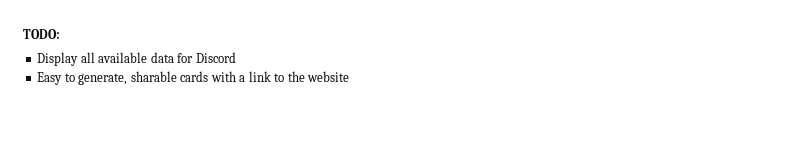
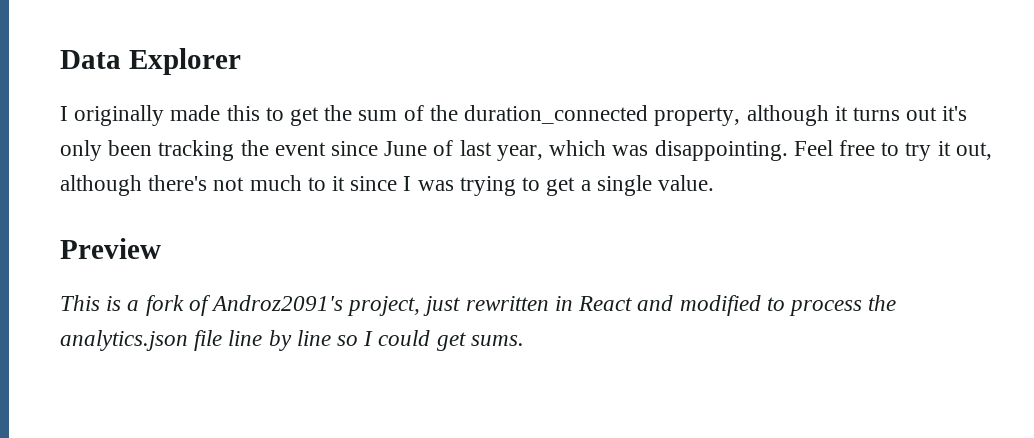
- TODO:
- Display all available data for Discord
- Easy to generate, sharable cards with a link to the website
+ Data Explorer
+ I originally made this to get the sum of the duration_connected property, although it turns out it's only been tracking the event since June of last year, which was disappointing. Feel free to try it out, although there's not much to it since I was trying to get a single value.
+ Preview
+ This is a fork of Androz2091's project, just rewritten in React and modified to process the analytics.json file line by line so I could get sums.

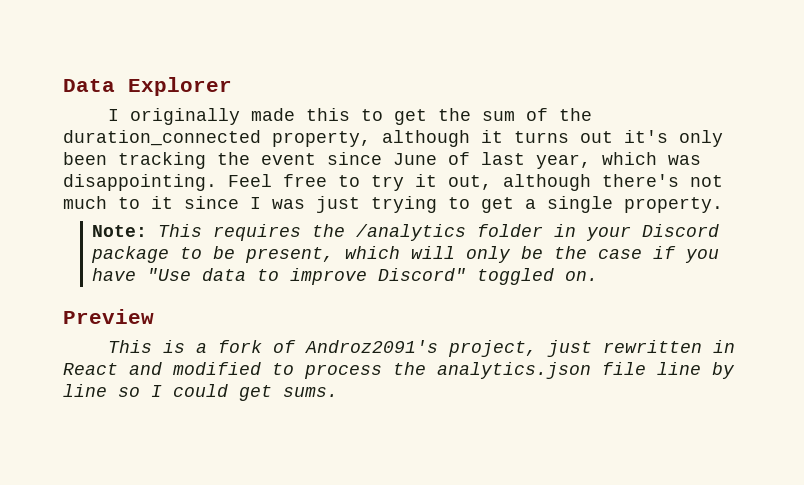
- Feel free to try it out, although there's not much to it since I was trying to get a single value.
+ Feel free to try it out, although there's not much to it since I was just trying to get a single property.
+ Note: This requires the /analytics folder in your Discord package to be present, which will only be the case if you have "Use data to improve Discord" toggled on.

